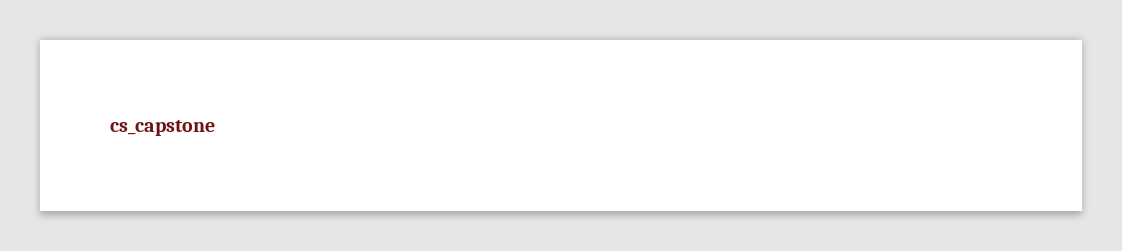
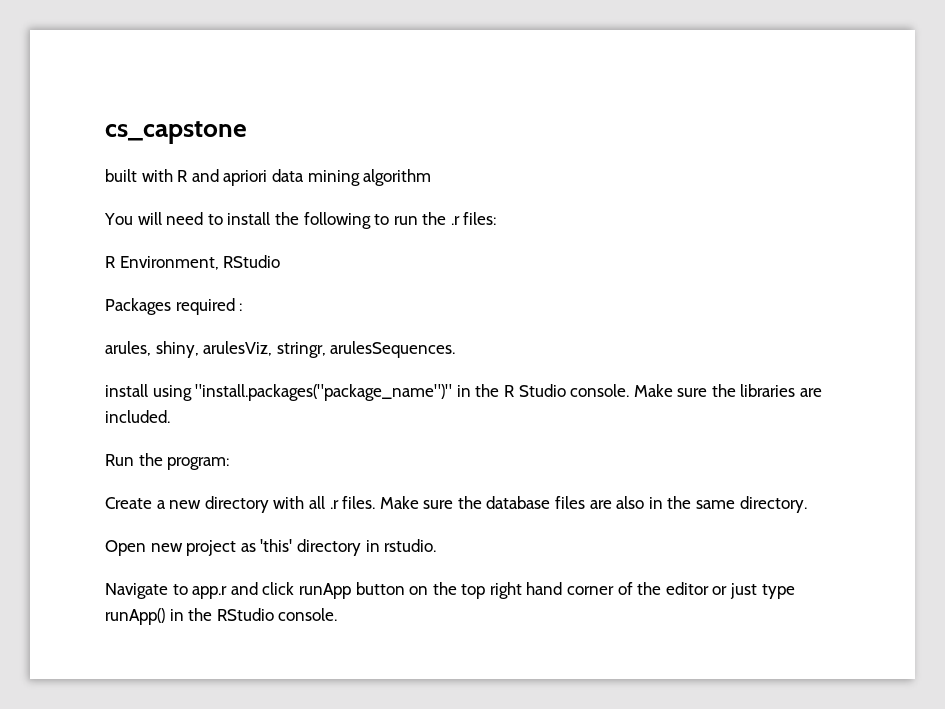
+ built with R and apriori data mining algorithm
+ You will need to install the following to run the .r files:
+ R Environment, RStudio
+ Packages required :
+ arules, shiny, arulesViz, stringr, arulesSequences.
+ install using "install.packages("package_name")" in the R Studio console. Make sure the libraries are included.
+ Run the program:
+ Create a new directory with all .r files. Make sure the database files are also in the same directory.
+ Open new project as 'this' directory in rstudio.
+ Navigate to app.r and click runApp button on the top right hand corner of the editor or just type runApp() in the RStudio console.

